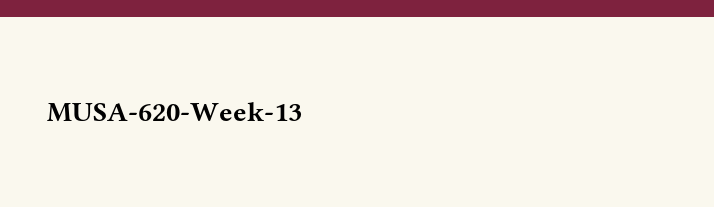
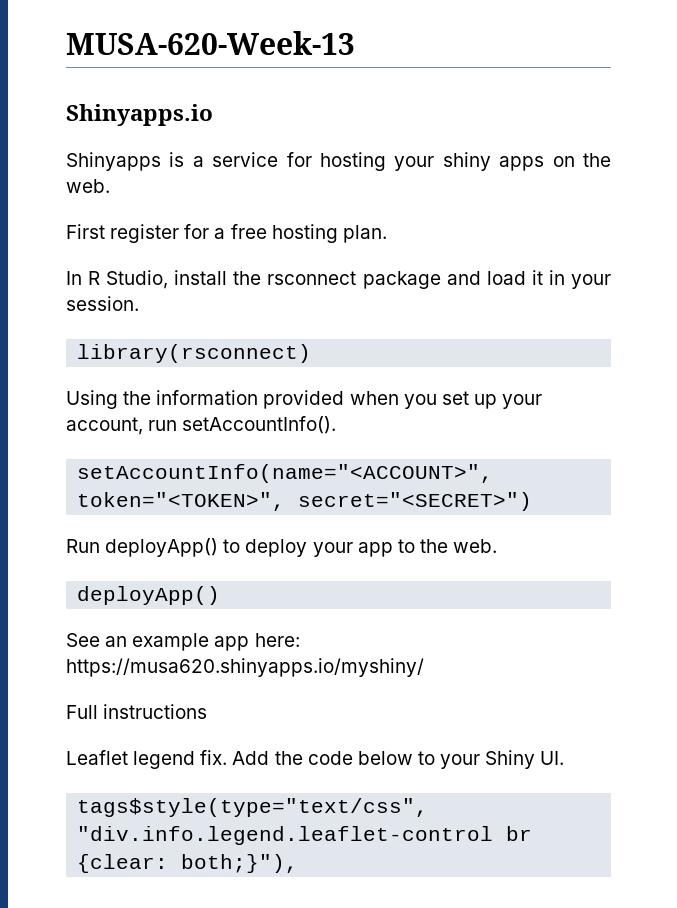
+ Shinyapps.io
+ Shinyapps is a service for hosting your shiny apps on the web.
+ First register for a free hosting plan.
+ In R Studio, install the rsconnect package and load it in your session.
+ library(rsconnect)
+ Using the information provided when you set up your account, run setAccountInfo().
+ setAccountInfo(name="<ACCOUNT>", token="<TOKEN>", secret="<SECRET>")
+ Run deployApp() to deploy your app to the web.
+ deployApp()
+ See an example app here: https://musa620.shinyapps.io/myshiny/
+ Full instructions
+ Leaflet legend fix. Add the code below to your Shiny UI.
+ tags$style(type="text/css", "div.info.legend.leaflet-control br {clear: both;}"),

